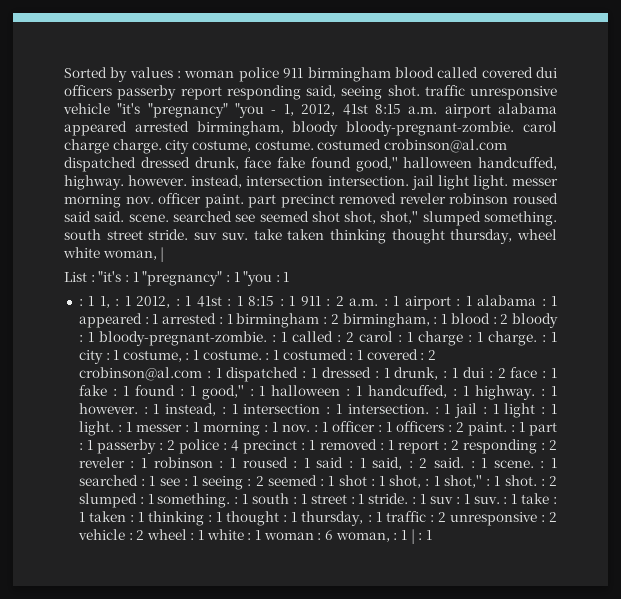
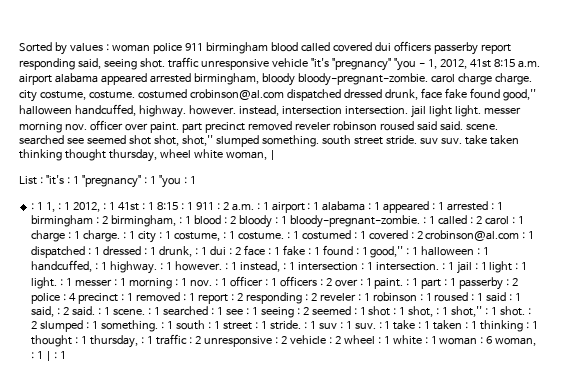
- woman police 911 birmingham blood called covered dui officers passerby report responding said, seeing shot. traffic unresponsive vehicle "it's "pregnancy" "you - 1, 2012, 41st 8:15 a.m. airport alabama appeared arrested birmingham, bloody bloody-pregnant-zombie. carol charge charge. city costume, costume. costumed crobinson@al.com dispatched dressed drunk, face fake found good,'' halloween handcuffed, highway. however. instead, intersection intersection. jail light light. messer morning nov. officer paint. part precinct removed reveler robinson roused said said. scene. searched see seemed shot shot, shot,'' slumped something. south street stride. suv suv. take taken thinking thought thursday, wheel white woman, |
+ woman police 911 birmingham blood called covered dui officers passerby report responding said, seeing shot. traffic unresponsive vehicle "it's "pregnancy" "you - 1, 2012, 41st 8:15 a.m. airport alabama appeared arrested birmingham, bloody bloody-pregnant-zombie. carol charge charge. city costume, costume. costumed crobinson@al.com dispatched dressed drunk, face fake found good,'' halloween handcuffed, highway. however. instead, intersection intersection. jail light light. messer morning nov. officer over paint. part precinct removed reveler robinson roused said said. scene. searched see seemed shot shot, shot,'' slumped something. south street stride. suv suv. take taken thinking thought thursday, wheel white woman, |
- 2 paint. :
+ 2 over : 1 paint. :

